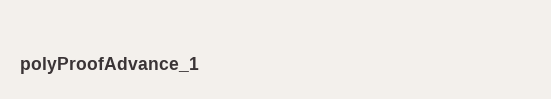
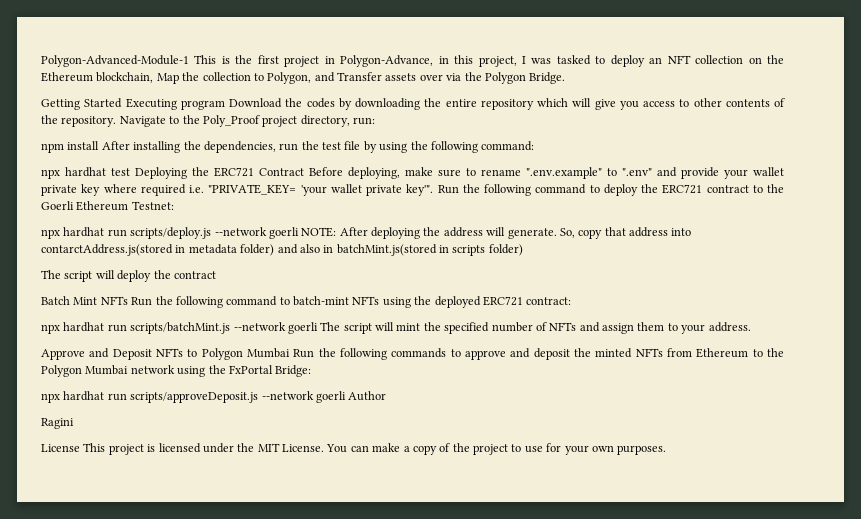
- polyProofAdvance_1
+ Polygon-Advanced-Module-1 This is the first project in Polygon-Advance, in this project, I was tasked to deploy an NFT collection on the Ethereum blockchain, Map the collection to Polygon, and Transfer assets over via the Polygon Bridge.
+ Getting Started Executing program Download the codes by downloading the entire repository which will give you access to other contents of the repository. Navigate to the Poly_Proof project directory, run:
+ npm install After installing the dependencies, run the test file by using the following command:
+ npx hardhat test Deploying the ERC721 Contract Before deploying, make sure to rename ".env.example" to ".env" and provide your wallet private key where required i.e. "PRIVATE_KEY= 'your wallet private key'". Run the following command to deploy the ERC721 contract to the Goerli Ethereum Testnet:
+ npx hardhat run scripts/deploy.js --network goerli NOTE: After deploying the address will generate. So, copy that address into contarctAddress.js(stored in metadata folder) and also in batchMint.js(stored in scripts folder)
+ The script will deploy the contract
+ Batch Mint NFTs Run the following command to batch-mint NFTs using the deployed ERC721 contract:
+ npx hardhat run scripts/batchMint.js --network goerli The script will mint the specified number of NFTs and assign them to your address.
+ Approve and Deposit NFTs to Polygon Mumbai Run the following commands to approve and deposit the minted NFTs from Ethereum to the Polygon Mumbai network using the FxPortal Bridge:
+ npx hardhat run scripts/approveDeposit.js --network goerli Author
+ Ragini
+ License This project is licensed under the MIT License. You can make a copy of the project to use for your own purposes.

